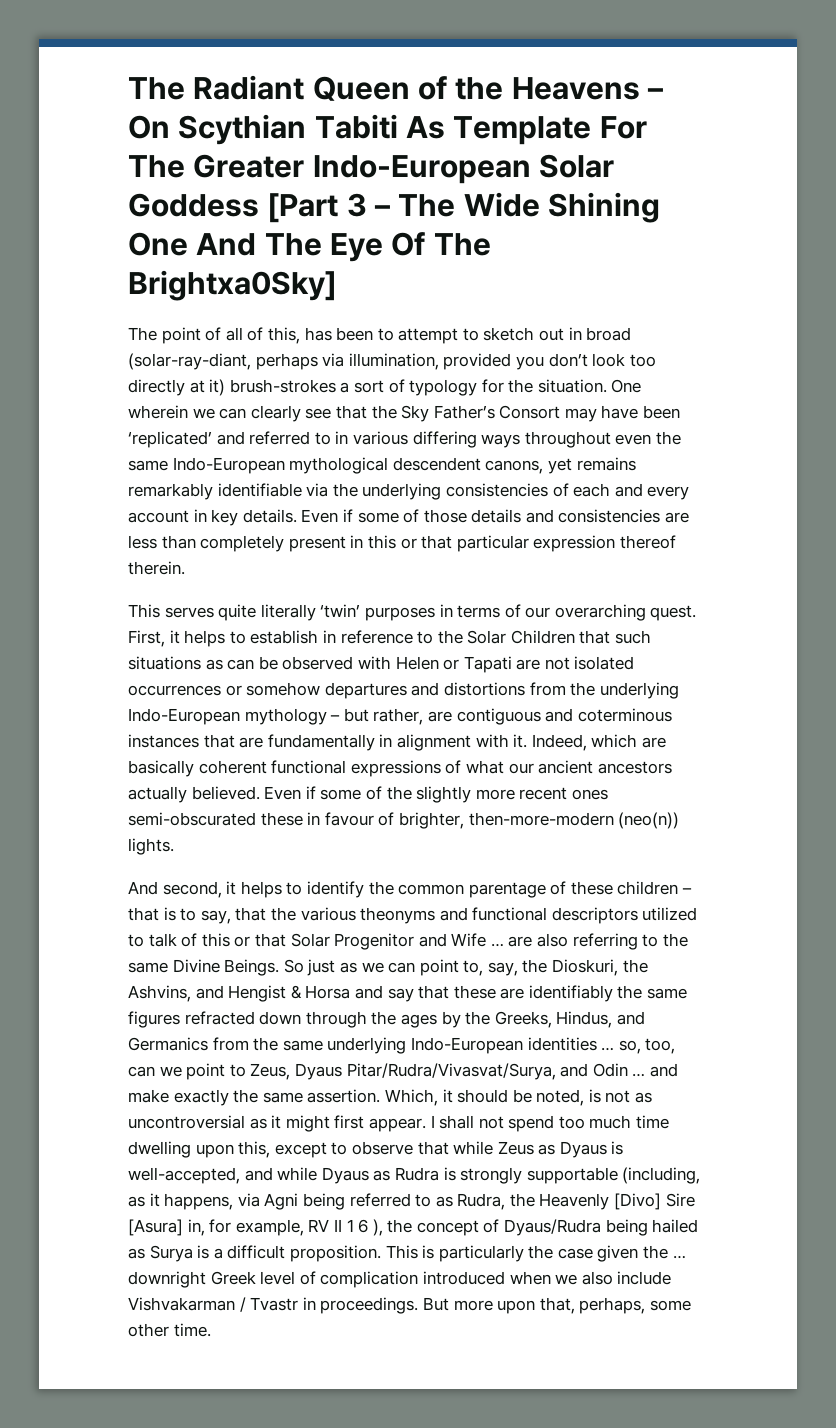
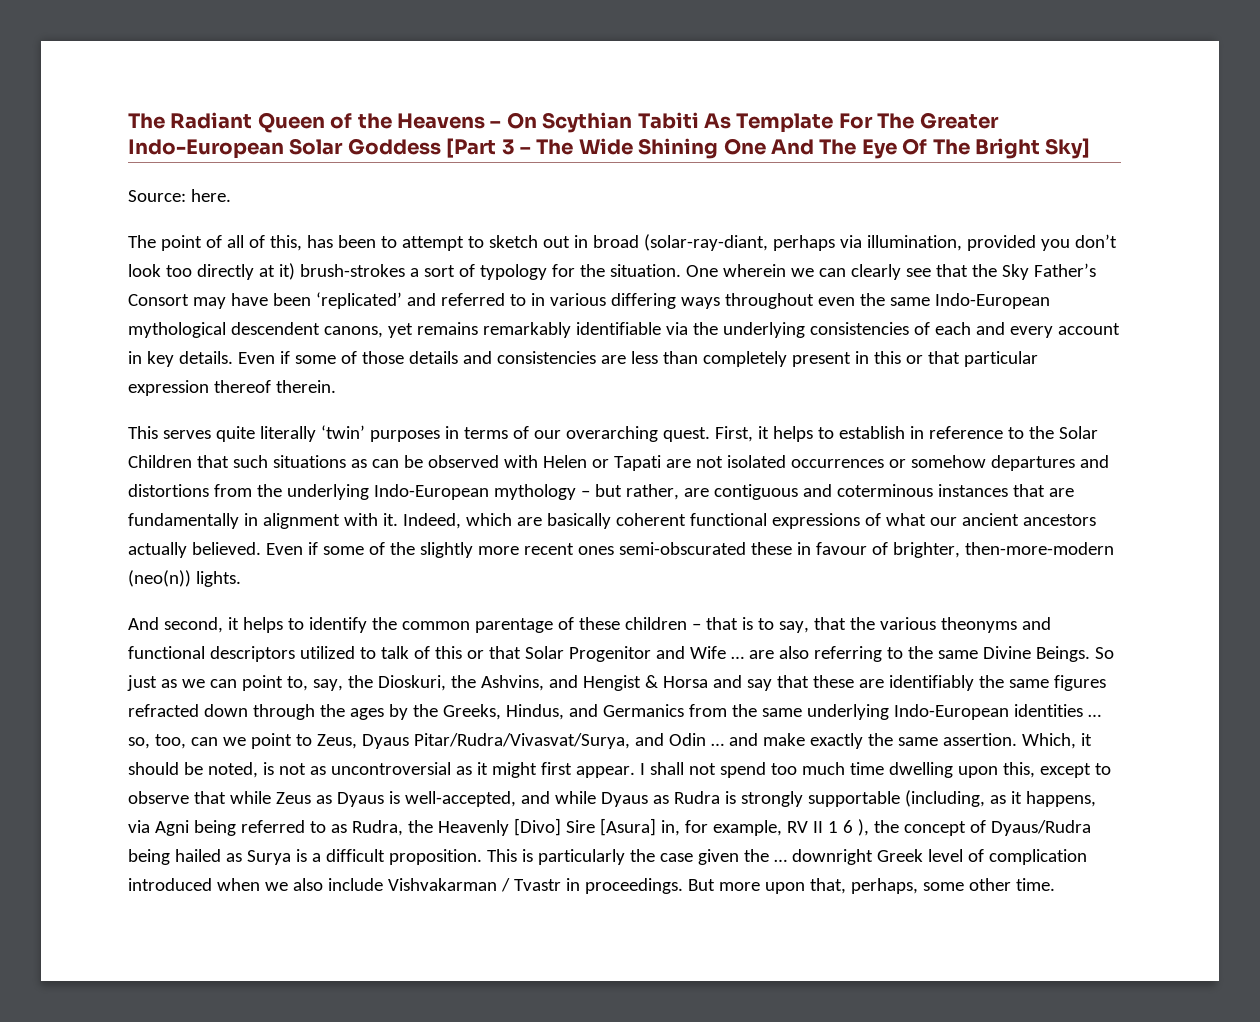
- The Radiant Queen of the Heavens – On Scythian Tabiti As Template For The Greater Indo-European Solar Goddess [Part 3 – The Wide Shining One And The Eye Of The Brightxa0Sky]
+ The Radiant Queen of the Heavens – On Scythian Tabiti As Template For The Greater Indo-European Solar Goddess [Part 3 – The Wide Shining One And The Eye Of The Bright Sky]
+ Source: here.

